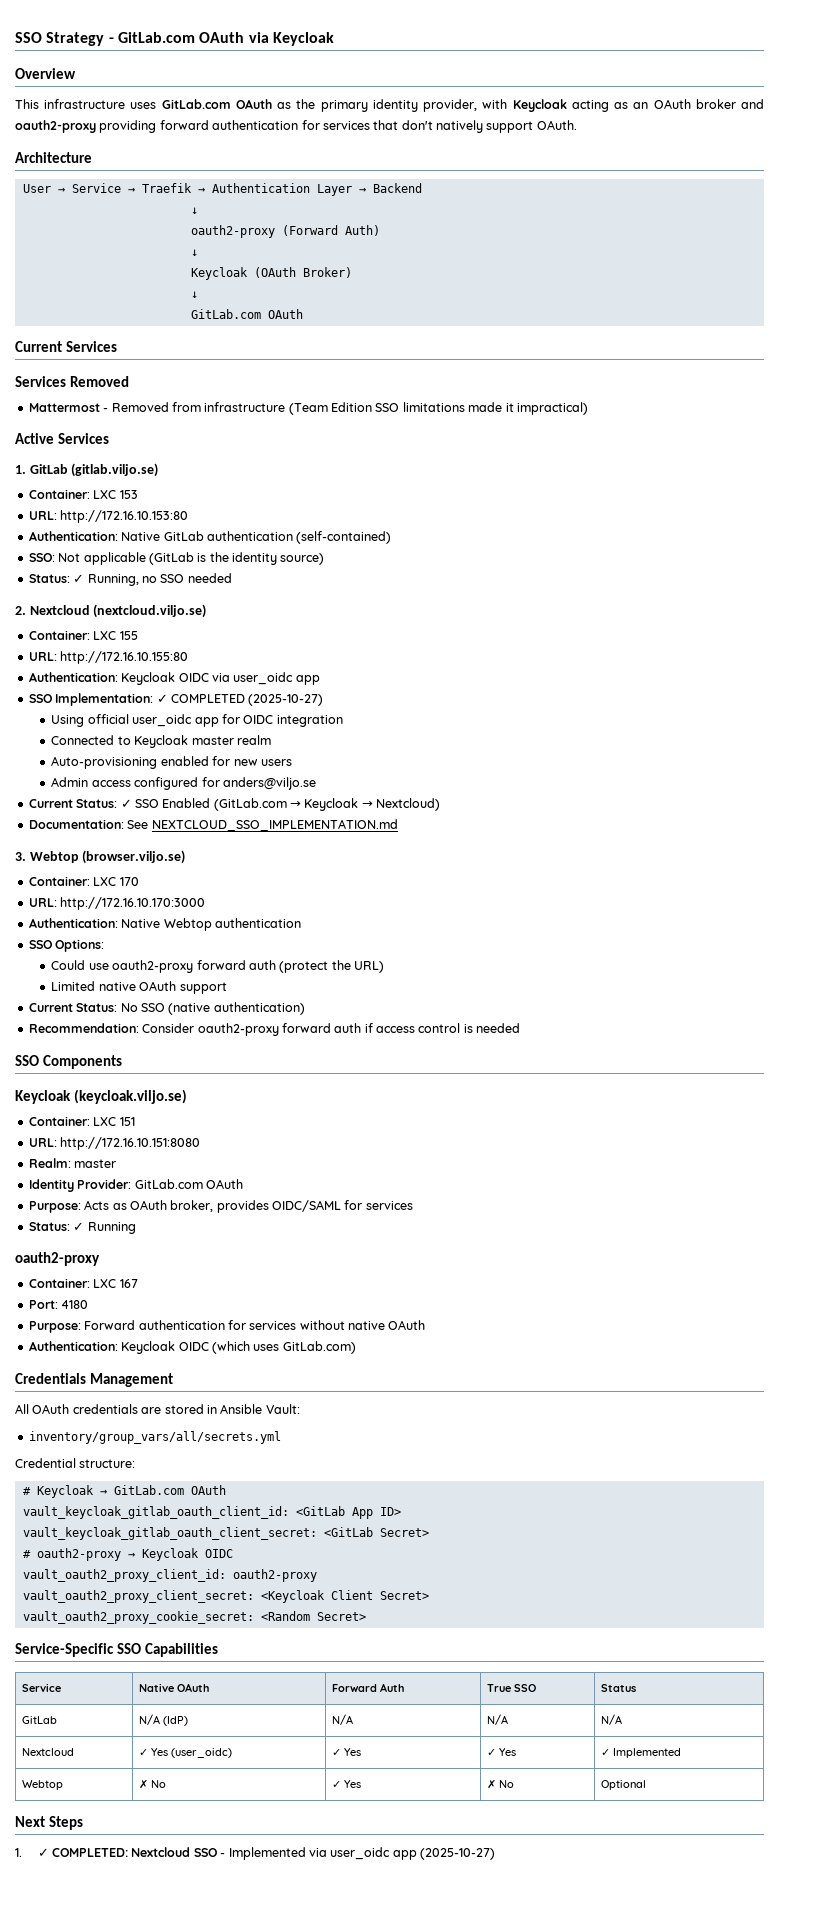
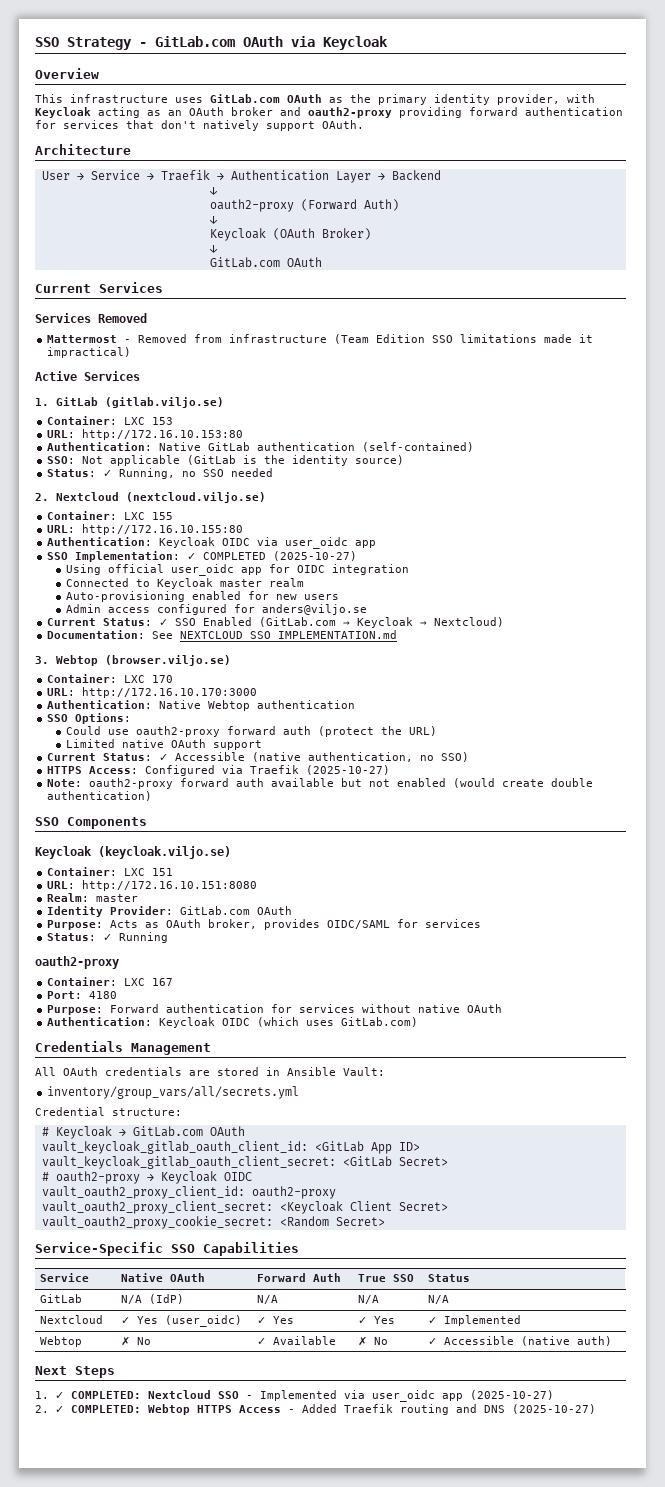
- Current Status: No SSO (native authentication)
- Recommendation: Consider oauth2-proxy forward auth if access control is needed
+ Current Status: ✓ Accessible (native authentication, no SSO)
+ HTTPS Access: Configured via Traefik (2025-10-27)
+ Note: oauth2-proxy forward auth available but not enabled (would create double authentication)
- Webtop | ✗ No | ✓ Yes | ✗ No | Optional
+ Webtop | ✗ No | ✓ Available | ✗ No | ✓ Accessible (native auth)
+ 2. ✓ COMPLETED: Webtop HTTPS Access - Added Traefik routing and DNS (2025-10-27)

